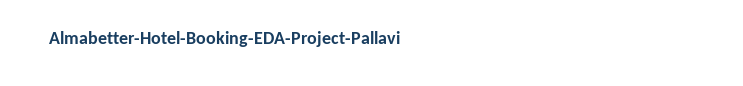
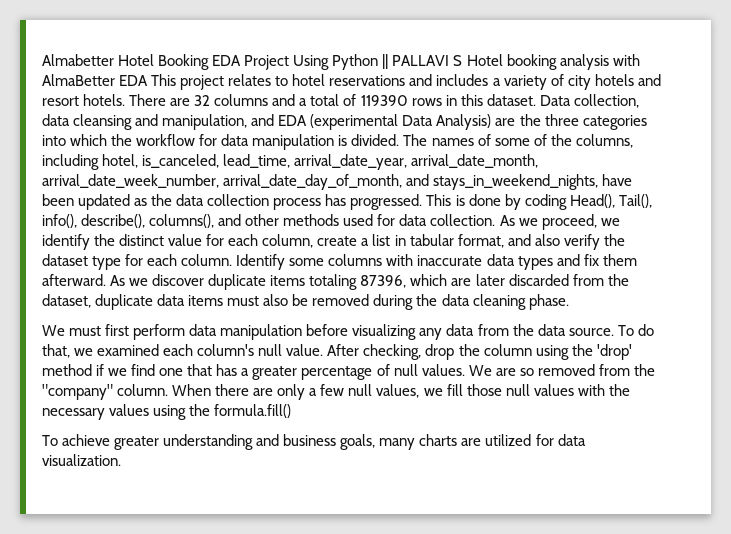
- Almabetter-Hotel-Booking-EDA-Project-Pallavi
+ Almabetter Hotel Booking EDA Project Using Python || PALLAVI S Hotel booking analysis with AlmaBetter EDA This project relates to hotel reservations and includes a variety of city hotels and resort hotels. There are 32 columns and a total of 119390 rows in this dataset. Data collection, data cleansing and manipulation, and EDA (experimental Data Analysis) are the three categories into which the workflow for data manipulation is divided. The names of some of the columns, including hotel, is_canceled, lead_time, arrival_date_year, arrival_date_month, arrival_date_week_number, arrival_date_day_of_month, and stays_in_weekend_nights, have been updated as the data collection process has progressed. This is done by coding Head(), Tail(), info(), describe(), columns(), and other methods used for data collection. As we proceed, we identify the distinct value for each column, create a list in tabular format, and also verify the dataset type for each column. Identify some columns with inaccurate data types and fix them afterward. As we discover duplicate items totaling 87396, which are later discarded from the dataset, duplicate data items must also be removed during the data cleaning phase.
+ We must first perform data manipulation before visualizing any data from the data source. To do that, we examined each column's null value. After checking, drop the column using the 'drop' method if we find one that has a greater percentage of null values. We are so removed from the "company" column. When there are only a few null values, we fill those null values with the necessary values using the formula.fill()
+ To achieve greater understanding and business goals, many charts are utilized for data visualization.

